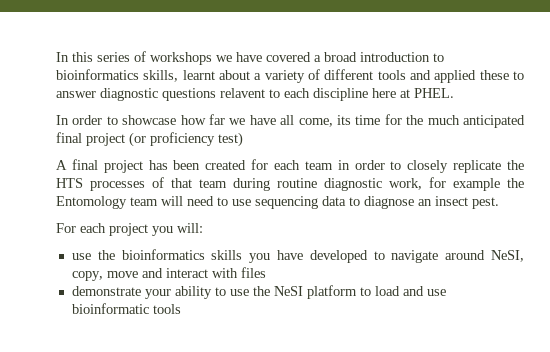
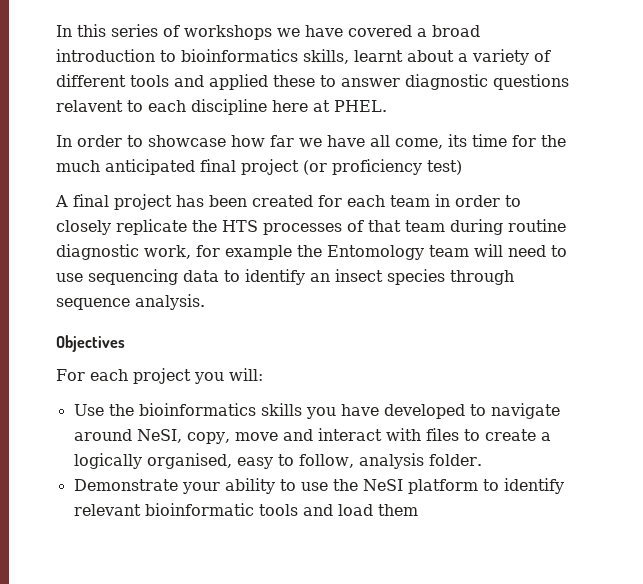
- A final project has been created for each team in order to closely replicate the HTS processes of that team during routine diagnostic work, for example the Entomology team will need to use sequencing data to diagnose an insect pest.
+ A final project has been created for each team in order to closely replicate the HTS processes of that team during routine diagnostic work, for example the Entomology team will need to use sequencing data to identify an insect species through sequence analysis.
+ Objectives
- use the bioinformatics skills you have developed to navigate around NeSI, copy, move and interact with files
- demonstrate your ability to use the NeSI platform to load and use bioinformatic tools
+ Use the bioinformatics skills you have developed to navigate around NeSI, copy, move and interact with files to create a logically organised, easy to follow, analysis folder.
+ Demonstrate your ability to use the NeSI platform to identify relevant bioinformatic tools and load them

